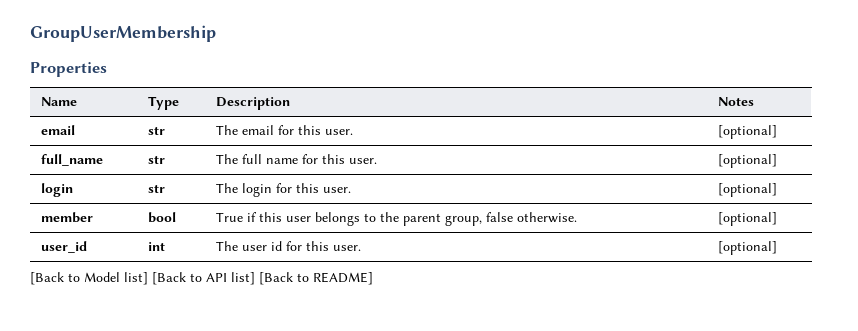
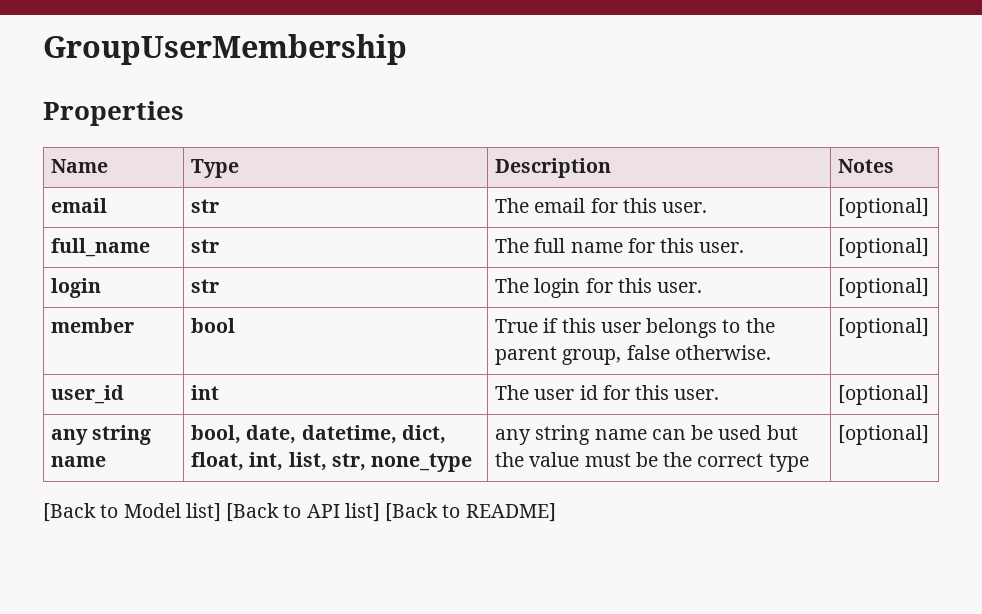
+ any string name | bool, date, datetime, dict, float, int, list, str, none_type | any string name can be used but the value must be the correct type | [optional]

